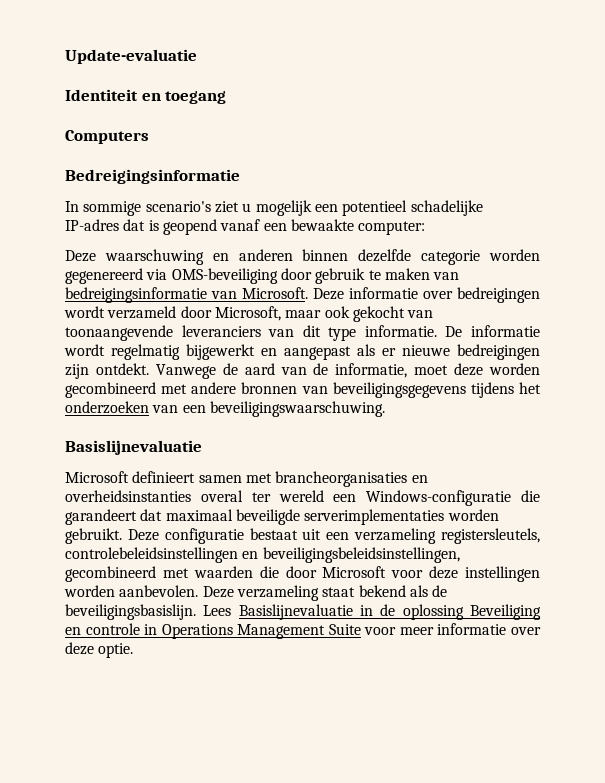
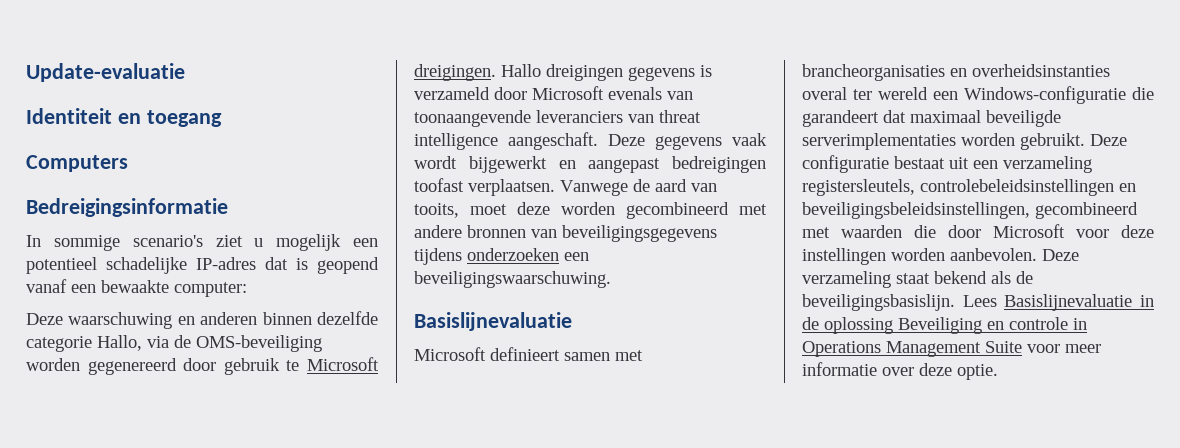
- Deze waarschuwing en anderen binnen dezelfde categorie worden gegenereerd via OMS-beveiliging door gebruik te maken van bedreigingsinformatie van Microsoft. Deze informatie over bedreigingen wordt verzameld door Microsoft, maar ook gekocht van toonaangevende leveranciers van dit type informatie. De informatie wordt regelmatig bijgewerkt en aangepast als er nieuwe bedreigingen zijn ontdekt.
+ Deze waarschuwing en anderen binnen dezelfde categorie Hallo, via de OMS-beveiliging worden gegenereerd door gebruik te Microsoft dreigingen. Hallo dreigingen gegevens is verzameld door Microsoft evenals van toonaangevende leveranciers van threat intelligence aangeschaft. Deze gegevens vaak wordt bijgewerkt en aangepast bedreigingen toofast verplaatsen.
- Vanwege de aard van de informatie, moet deze worden gecombineerd met andere bronnen van beveiligingsgegevens tijdens het onderzoeken van een beveiligingswaarschuwing.
+ Vanwege de aard van tooits, moet deze worden gecombineerd met andere bronnen van beveiligingsgegevens tijdens onderzoeken een beveiligingswaarschuwing.

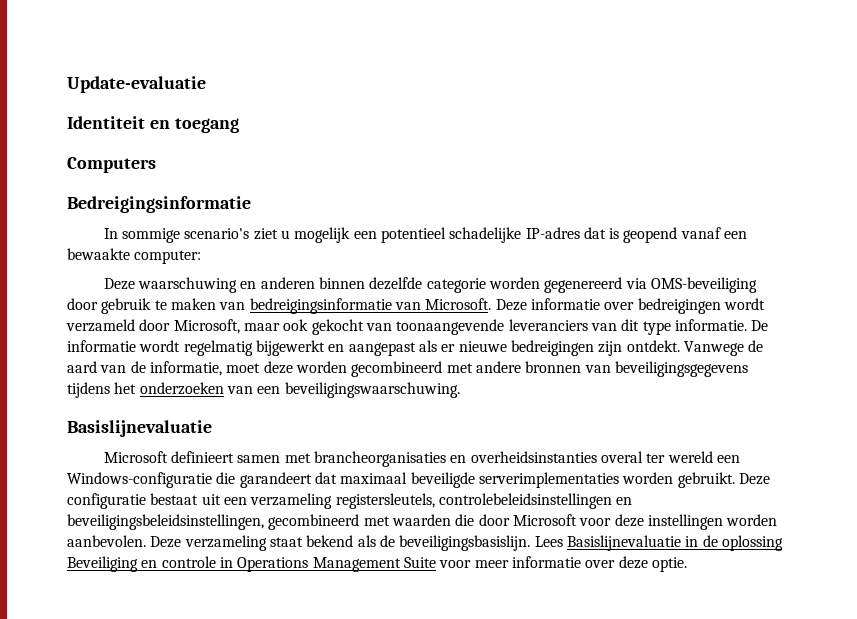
- Deze waarschuwing en anderen binnen dezelfde categorie Hallo, via de OMS-beveiliging worden gegenereerd door gebruik te Microsoft dreigingen. Hallo dreigingen gegevens is verzameld door Microsoft evenals van toonaangevende leveranciers van threat intelligence aangeschaft. Deze gegevens vaak wordt bijgewerkt en aangepast bedreigingen toofast verplaatsen.
+ Deze waarschuwing en anderen binnen dezelfde categorie worden gegenereerd via OMS-beveiliging door gebruik te maken van bedreigingsinformatie van Microsoft. Deze informatie over bedreigingen wordt verzameld door Microsoft, maar ook gekocht van toonaangevende leveranciers van dit type informatie. De informatie wordt regelmatig bijgewerkt en aangepast als er nieuwe bedreigingen zijn ontdekt.
- Vanwege de aard van tooits, moet deze worden gecombineerd met andere bronnen van beveiligingsgegevens tijdens onderzoeken een beveiligingswaarschuwing.
+ Vanwege de aard van de informatie, moet deze worden gecombineerd met andere bronnen van beveiligingsgegevens tijdens het onderzoeken van een beveiligingswaarschuwing.

